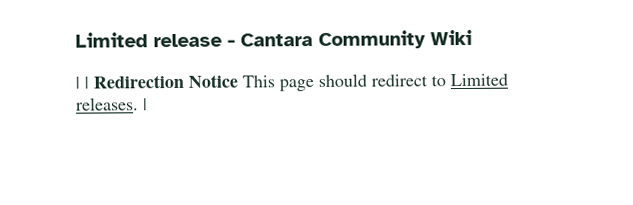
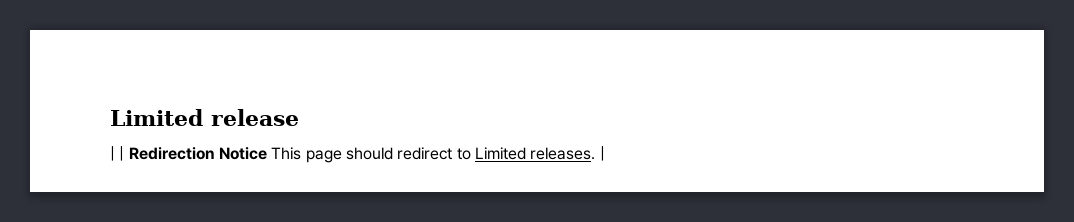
- Limited release - Cantara Community Wiki
+ Limited release

